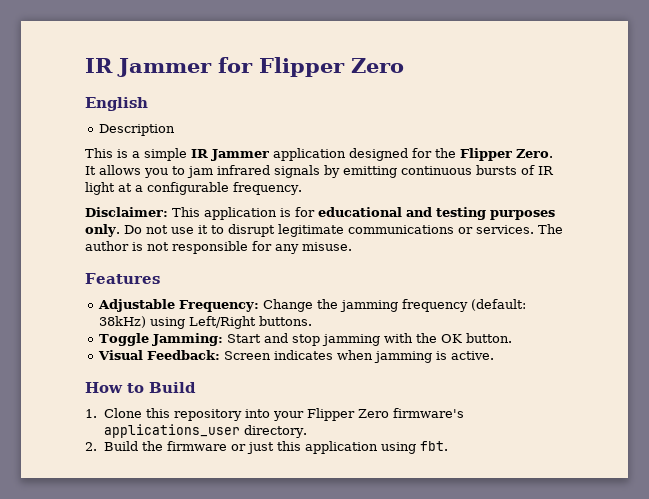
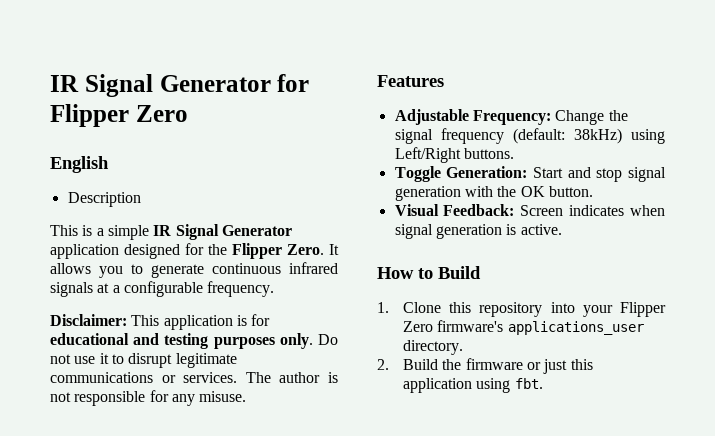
- IR Jammer for Flipper Zero
+ IR Signal Generator for Flipper Zero
- This is a simple IR Jammer application designed for the Flipper Zero.
+ This is a simple IR Signal Generator application designed for the Flipper Zero.
- It allows you to jam infrared signals by emitting continuous bursts of IR light at a configurable frequency.
+ It allows you to generate continuous infrared signals at a configurable frequency.
- Adjustable Frequency: Change the jamming frequency (default: 38kHz) using Left/Right buttons.
+ Adjustable Frequency: Change the signal frequency (default: 38kHz) using Left/Right buttons.
- Toggle Jamming: Start and stop jamming with the OK button.
+ Toggle Generation: Start and stop signal generation with the OK button.
- Visual Feedback: Screen indicates when jamming is active.
+ Visual Feedback: Screen indicates when signal generation is active.

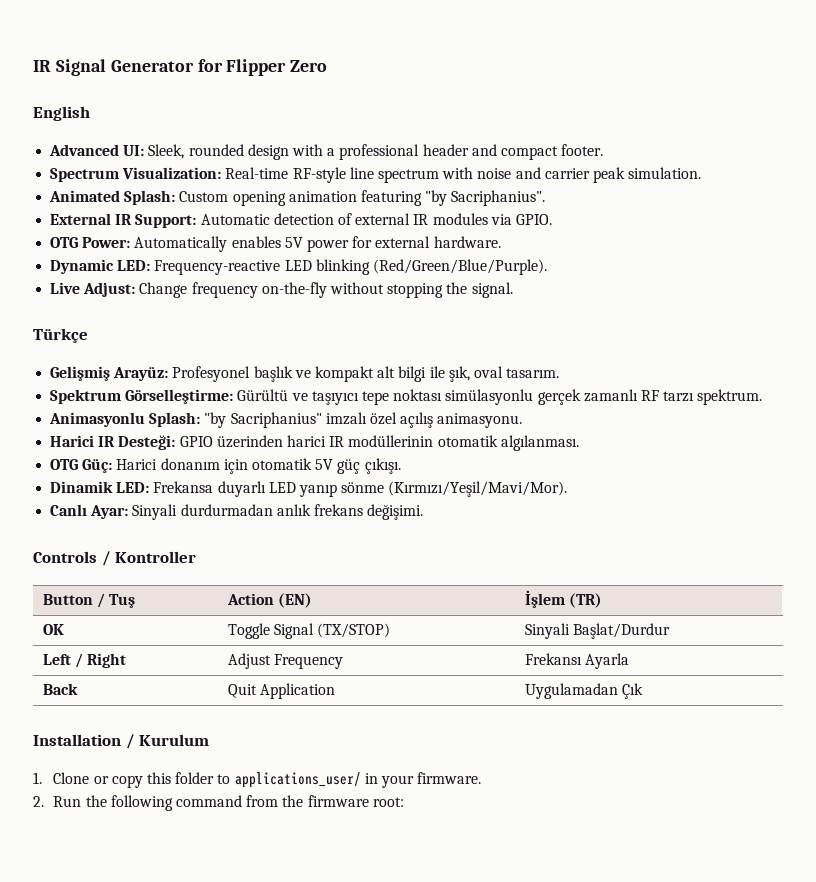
- Description
- This is a simple IR Signal Generator application designed for the Flipper Zero. It allows you to generate continuous infrared signals at a configurable frequency.
- Disclaimer: This application is for educational and testing purposes only. Do not use it to disrupt legitimate communications or services. The author is not responsible for any misuse.
- Features
- Adjustable Frequency: Change the signal frequency (default: 38kHz) using Left/Right buttons.
- Toggle Generation: Start and stop signal generation with the OK button.
- Visual Feedback: Screen indicates when signal generation is active.
- How to Build
- 1. Clone this repository into your Flipper Zero firmware's applications_user directory.
- 2. Build the firmware or just this application using fbt.
+ Advanced UI: Sleek, rounded design with a professional header and compact footer.
+ Spectrum Visualization: Real-time RF-style line spectrum with noise and carrier peak simulation.
+ Animated Splash: Custom opening animation featuring "by Sacriphanius".
+ External IR Support: Automatic detection of external IR modules via GPIO.
+ OTG Power: Automatically enables 5V power for external hardware.
+ Dynamic LED: Frequency-reactive LED blinking (Red/Green/Blue/Purple).
+ Live Adjust: Change frequency on-the-fly without stopping the signal.
+ Türkçe
+ Gelişmiş Arayüz: Profesyonel başlık ve kompakt alt bilgi ile şık, oval tasarım.
+ Spektrum Görselleştirme: Gürültü ve taşıyıcı tepe noktası simülasyonlu gerçek zamanlı RF tarzı spektrum.
+ Animasyonlu Splash: "by Sacriphanius" imzalı özel açılış animasyonu.
+ Harici IR Desteği: GPIO üzerinden harici IR modüllerinin otomatik algılanması.
+ OTG Güç: Harici donanım için otomatik 5V güç çıkışı.
+ Dinamik LED: Frekansa duyarlı LED yanıp sönme (Kırmızı/Yeşil/Mavi/Mor).
+ Canlı Ayar: Sinyali durdurmadan anlık frekans değişimi.
+ Controls / Kontroller
+ Button / Tuş | Action (EN) | İşlem (TR)
+ OK | Toggle Signal (TX/STOP) | Sinyali Başlat/Durdur
+ Left / Right | Adjust Frequency | Frekansı Ayarla
+ Back | Quit Application | Uygulamadan Çık
+ Installation / Kurulum
+ 1. Clone or copy this folder to applications_user/ in your firmware.
+ 2. Run the following command from the firmware root:

